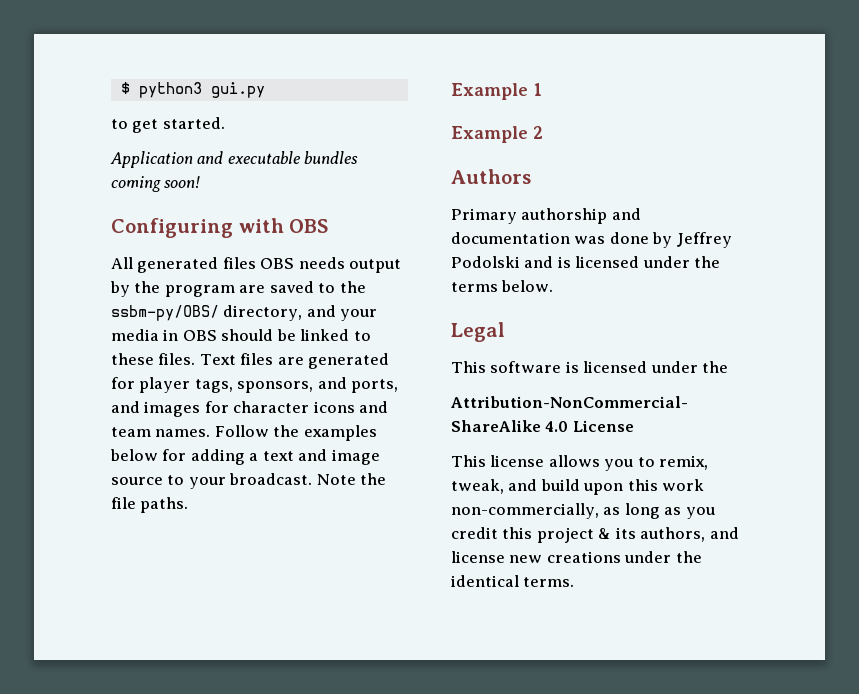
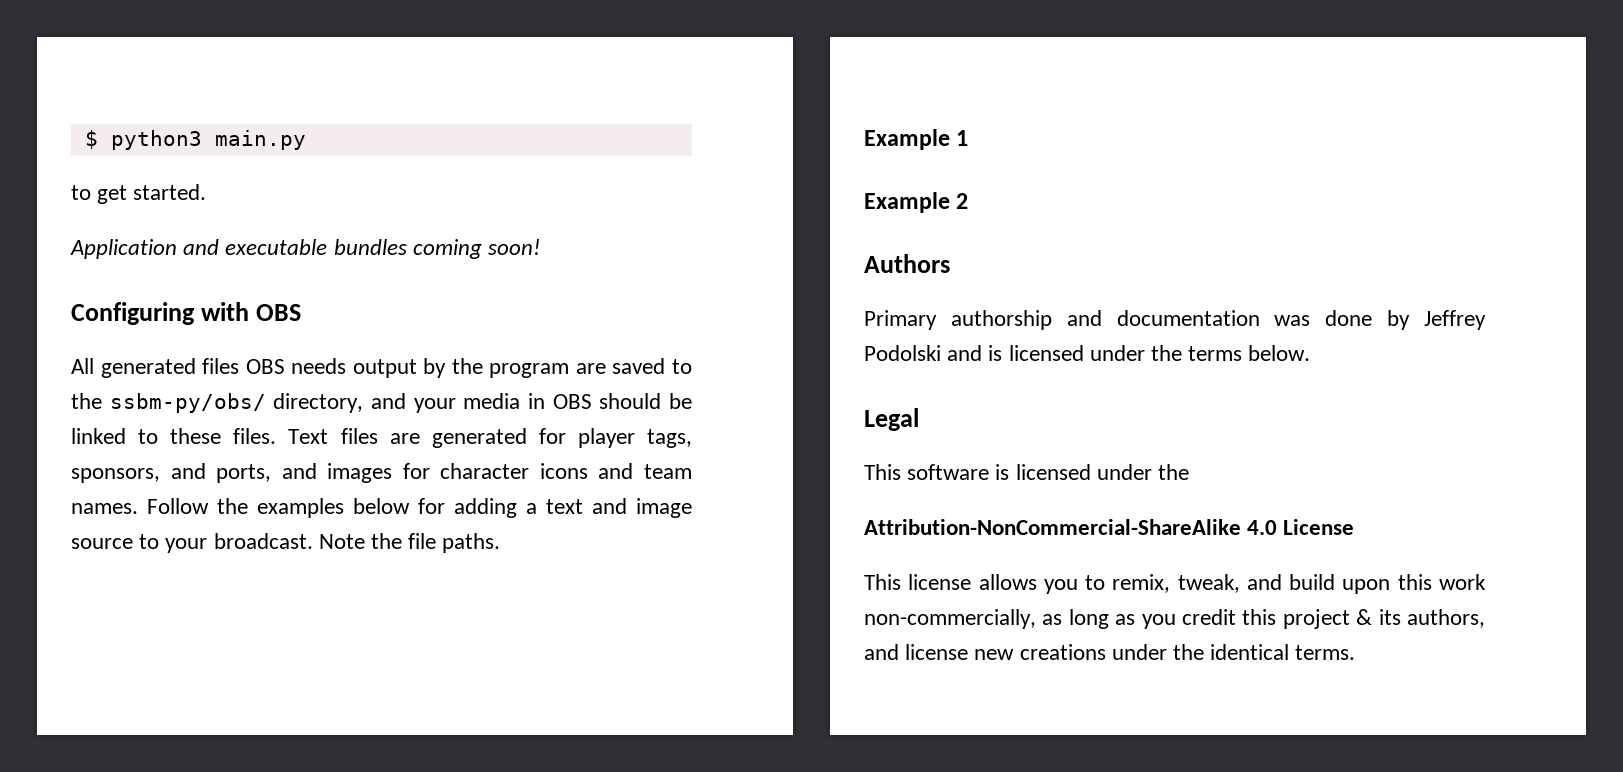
- $ python3 gui.py
+ $ python3 main.py
- All generated files OBS needs output by the program are saved to the ssbm-py/OBS/ directory, and your media in OBS should be linked to these files.
+ All generated files OBS needs output by the program are saved to the ssbm-py/obs/ directory, and your media in OBS should be linked to these files.

